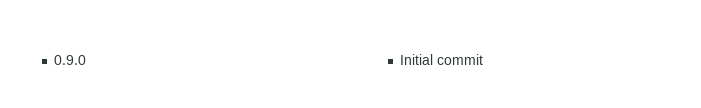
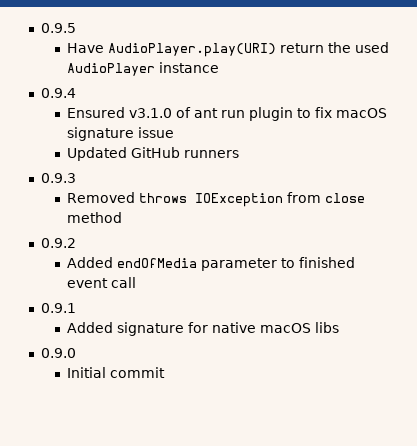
+ 0.9.5
+ Have AudioPlayer.play(URI) return the used AudioPlayer instance
+ 0.9.4
+ Ensured v3.1.0 of ant run plugin to fix macOS signature issue
+ Updated GitHub runners
+ 0.9.3
+ Removed throws IOException from close method
+ 0.9.2
+ Added endOfMedia parameter to finished event call
+ 0.9.1
+ Added signature for native macOS libs

